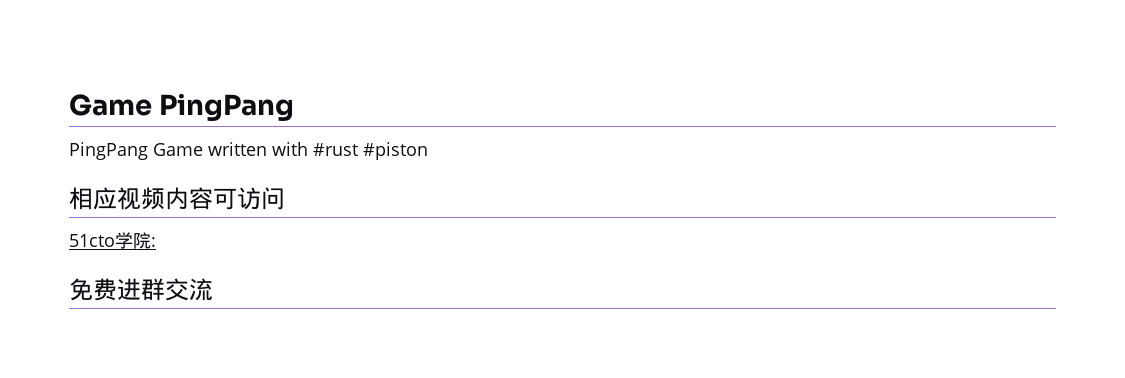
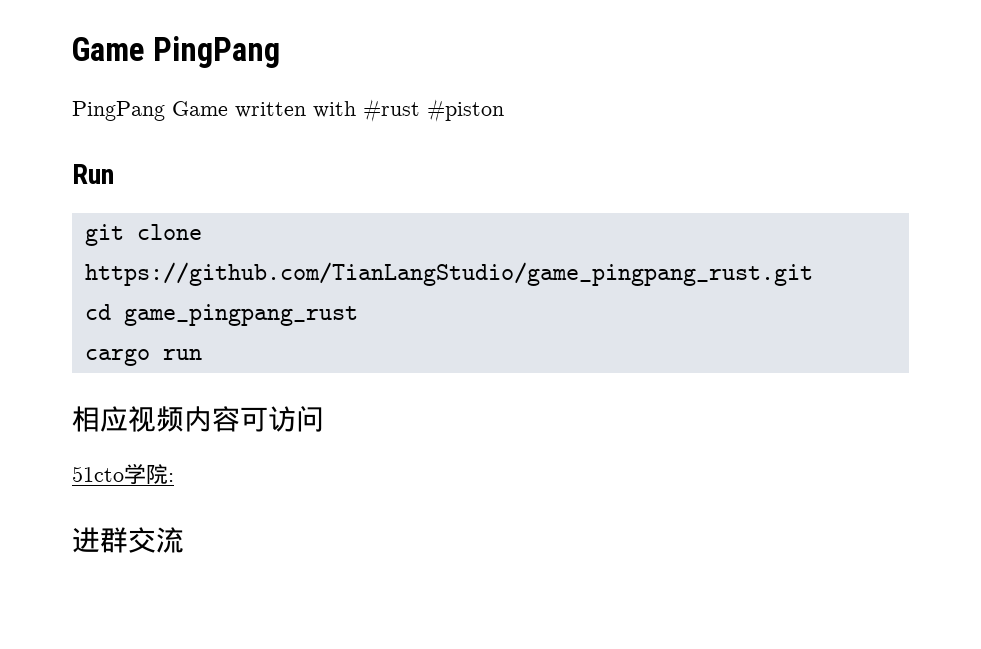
+ Run
+ git clone https://github.com/TianLangStudio/game_pingpang_rust.git
+ cd game_pingpang_rust
+ cargo run
- 免费进群交流
+ 进群交流

